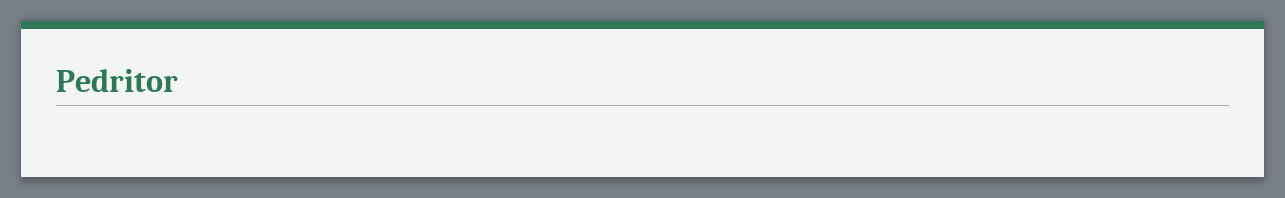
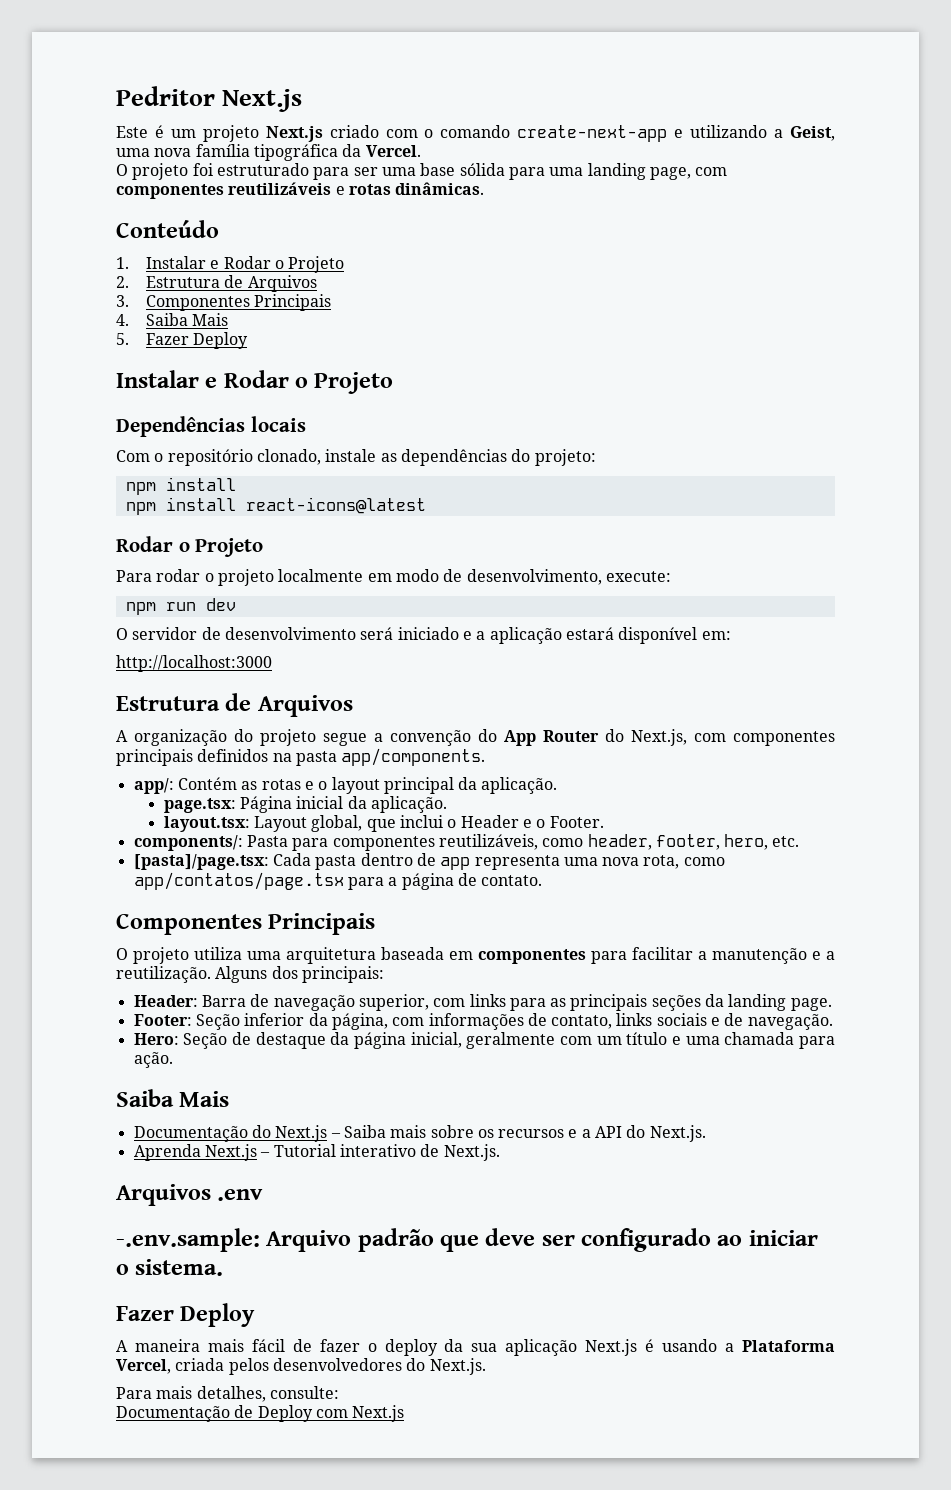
- Pedritor
+ Pedritor Next.js
+ Este é um projeto Next.js criado com o comando create-next-app e utilizando a Geist, uma nova família tipográfica da Vercel.
+ O projeto foi estruturado para ser uma base sólida para uma landing page, com componentes reutilizáveis e rotas dinâmicas.
+ Conteúdo
+ 1. Instalar e Rodar o Projeto
+ 2. Estrutura de Arquivos
+ 3. Componentes Principais
+ 4. Saiba Mais
+ 5. Fazer Deploy
+ Instalar e Rodar o Projeto
+ Dependências locais
+ Com o repositório clonado, instale as dependências do projeto:
+ npm install
+ npm install react-icons@latest
+ Rodar o Projeto
+ Para rodar o projeto localmente em modo de desenvolvimento, execute:
+ npm run dev
+ O servidor de desenvolvimento será iniciado e a aplicação estará disponível em:
+ http://localhost:3000
+ Estrutura de Arquivos
+ A organização do projeto segue a convenção do App Router do Next.js, com componentes principais definidos na pasta app/components.
+ app/: Contém as rotas e o layout principal da aplicação.
+ page.tsx: Página inicial da aplicação.
+ layout.tsx: Layout global, que inclui o Header e o Footer.
+ components/: Pasta para componentes reutilizáveis, como header, footer, hero, etc.
+ [pasta]/page.tsx: Cada pasta dentro de app representa uma nova rota, como app/contatos/page.tsx para a página de contato.
+ Componentes Principais
+ O projeto utiliza uma arquitetura baseada em componentes para facilitar a manutenção e a reutilização. Alguns dos principais:
+ Header: Barra de navegação superior, com links para as principais seções da landing page.
+ Footer: Seção inferior da página, com informações de contato, links sociais e de navegação.
+ Hero: Seção de destaque da página inicial, geralmente com um título e uma chamada para ação.
+ Saiba Mais
+ Documentação do Next.js – Saiba mais sobre os recursos e a API do Next.js.
+ Aprenda Next.js – Tutorial interativo de Next.js.
+ Arquivos .env
+ -.env.sample: Arquivo padrão que deve ser configurado ao iniciar o sistema.
+ Fazer Deploy
+ A maneira mais fácil de fazer o deploy da sua aplicação Next.js é usando a Plataforma Vercel, criada pelos desenvolvedores do Next.js.
+ Para mais detalhes, consulte:
+ Documentação de Deploy com Next.js

